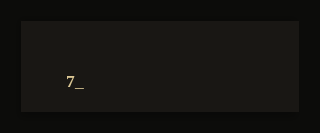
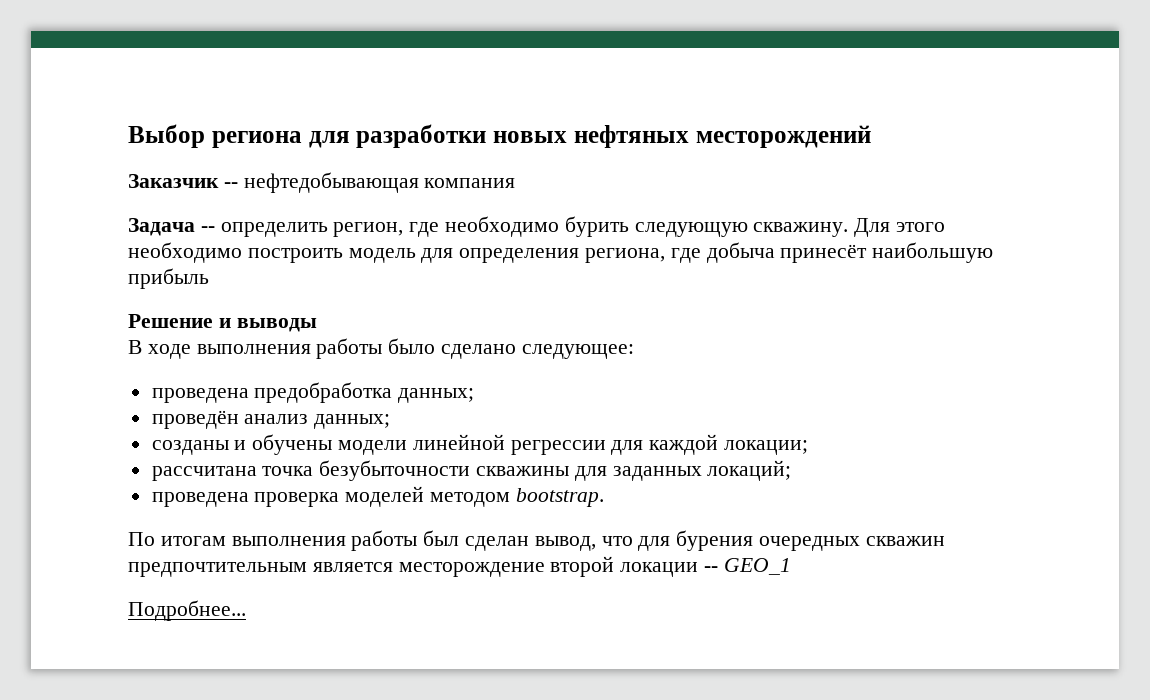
- 7_
+ Выбор региона для разработки новых нефтяных месторождений
+ Заказчик -- нефтедобывающая компания
+ Задача -- определить регион, где необходимо бурить следующую скважину. Для этого необходимо построить модель для определения региона, где добыча принесёт наибольшую прибыль
+ Решение и выводы
+ В ходе выполнения работы было сделано следующее:
+ проведена предобработка данных;
+ проведён анализ данных;
+ созданы и обучены модели линейной регрессии для каждой локации;
+ рассчитана точка безубыточности скважины для заданных локаций;
+ проведена проверка моделей методом bootstrap.
+ По итогам выполнения работы был сделан вывод, что для бурения очередных скважин предпочтительным является месторождение второй локации -- GEO_1
+ Подробнее...

